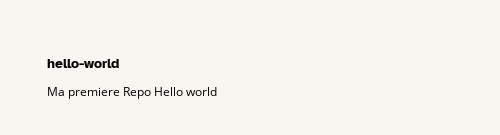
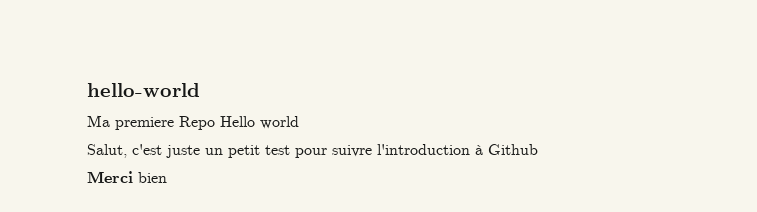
+ Salut, c'est juste un petit test pour suivre l'introduction à Github
+ Merci bien

